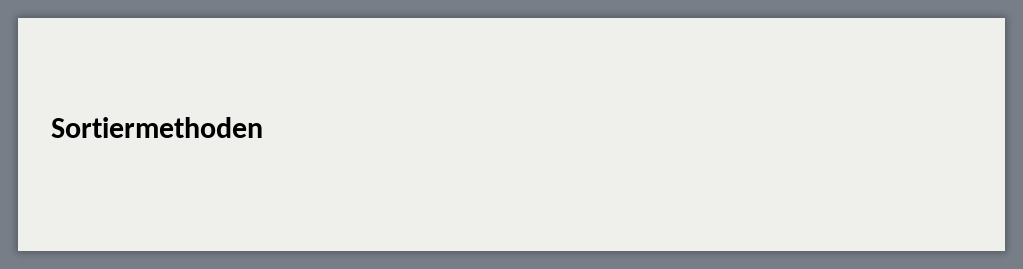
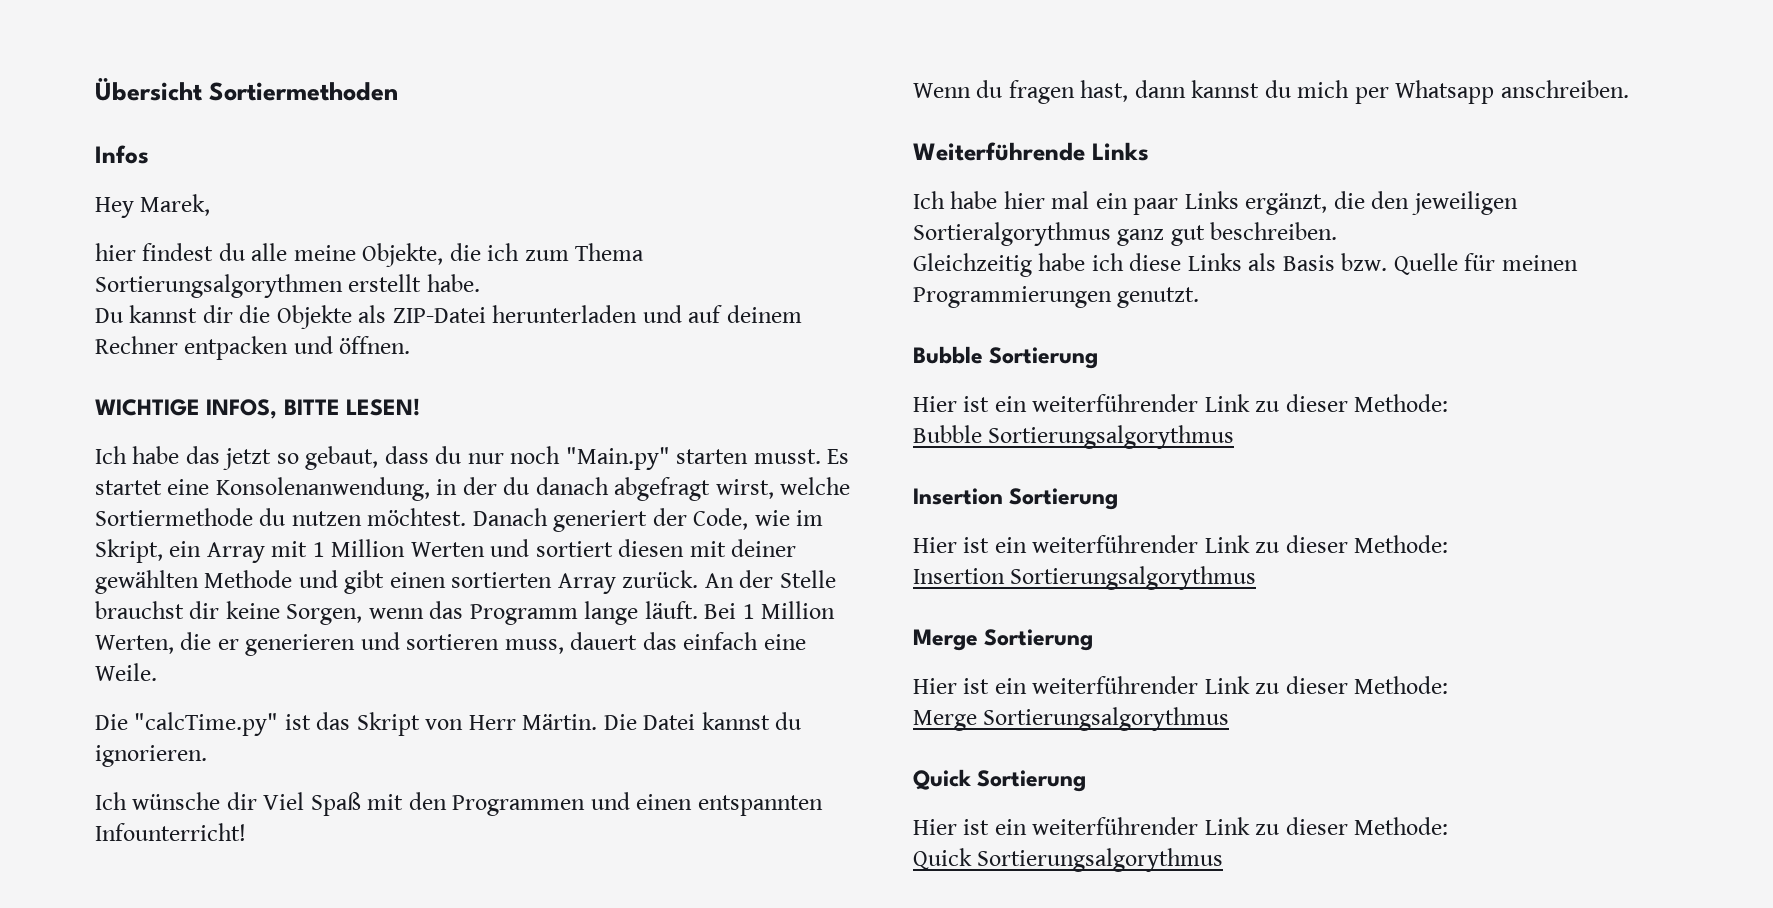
- Sortiermethoden
+ Übersicht Sortiermethoden
+ Infos
+ Hey Marek,
+ hier findest du alle meine Objekte, die ich zum Thema Sortierungsalgorythmen erstellt habe.
+ Du kannst dir die Objekte als ZIP-Datei herunterladen und auf deinem Rechner entpacken und öffnen.
+ WICHTIGE INFOS, BITTE LESEN!
+ Ich habe das jetzt so gebaut, dass du nur noch "Main.py" starten musst. Es startet eine Konsolenanwendung, in der du danach abgefragt wirst, welche Sortiermethode du nutzen möchtest. Danach generiert der Code, wie im Skript, ein Array mit 1 Million Werten und sortiert diesen mit deiner gewählten Methode und gibt einen sortierten Array zurück. An der Stelle brauchst dir keine Sorgen, wenn das Programm lange läuft. Bei 1 Million Werten, die er generieren und sortieren muss, dauert das einfach eine Weile.
+ Die "calcTime.py" ist das Skript von Herr Märtin. Die Datei kannst du ignorieren.
+ Ich wünsche dir Viel Spaß mit den Programmen und einen entspannten Infounterricht!
+ Wenn du fragen hast, dann kannst du mich per Whatsapp anschreiben.
+ Weiterführende Links
+ Ich habe hier mal ein paar Links ergänzt, die den jeweiligen Sortieralgorythmus ganz gut beschreiben.
+ Gleichzeitig habe ich diese Links als Basis bzw. Quelle für meinen Programmierungen genutzt.
+ Bubble Sortierung
+ Hier ist ein weiterführender Link zu dieser Methode:
+ Bubble Sortierungsalgorythmus
+ Insertion Sortierung
+ Hier ist ein weiterführender Link zu dieser Methode:
+ Insertion Sortierungsalgorythmus
+ Merge Sortierung
+ Hier ist ein weiterführender Link zu dieser Methode:
+ Merge Sortierungsalgorythmus
+ Quick Sortierung
+ Hier ist ein weiterführender Link zu dieser Methode:
+ Quick Sortierungsalgorythmus

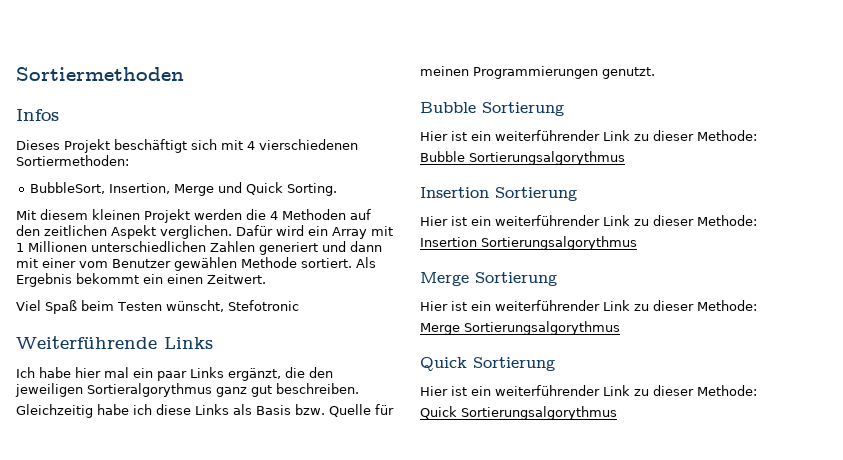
- Übersicht Sortiermethoden
+ Sortiermethoden
- Hey Marek,
- hier findest du alle meine Objekte, die ich zum Thema Sortierungsalgorythmen erstellt habe.
- Du kannst dir die Objekte als ZIP-Datei herunterladen und auf deinem Rechner entpacken und öffnen.
- WICHTIGE INFOS, BITTE LESEN!
- Ich habe das jetzt so gebaut, dass du nur noch "Main.py" starten musst. Es startet eine Konsolenanwendung, in der du danach abgefragt wirst, welche Sortiermethode du nutzen möchtest. Danach generiert der Code, wie im Skript, ein Array mit 1 Million Werten und sortiert diesen mit deiner gewählten Methode und gibt einen sortierten Array zurück. An der Stelle brauchst dir keine Sorgen, wenn das Programm lange läuft. Bei 1 Million Werten, die er generieren und sortieren muss, dauert das einfach eine Weile.
- Die "calcTime.py" ist das Skript von Herr Märtin. Die Datei kannst du ignorieren.
- Ich wünsche dir Viel Spaß mit den Programmen und einen entspannten Infounterricht!
- Wenn du fragen hast, dann kannst du mich per Whatsapp anschreiben.
+ Dieses Projekt beschäftigt sich mit 4 vierschiedenen Sortiermethoden:
+ BubbleSort, Insertion, Merge und Quick Sorting.
+ Mit diesem kleinen Projekt werden die 4 Methoden auf den zeitlichen Aspekt verglichen. Dafür wird ein Array mit 1 Millionen unterschiedlichen Zahlen generiert und dann mit einer vom Benutzer gewählen Methode sortiert. Als Ergebnis bekommt ein einen Zeitwert.
+ Viel Spaß beim Testen wünscht, Stefotronic

